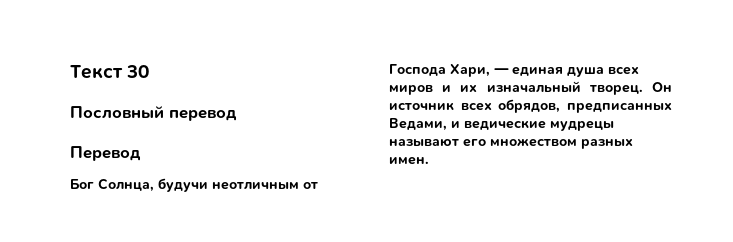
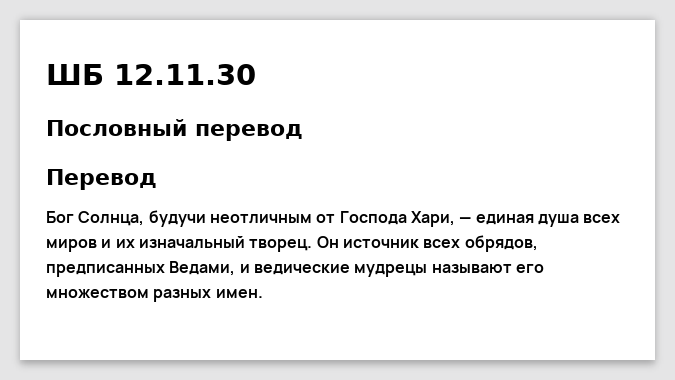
- Текст 30
+ ШБ 12.11.30

